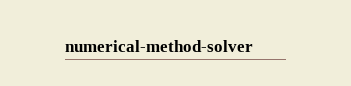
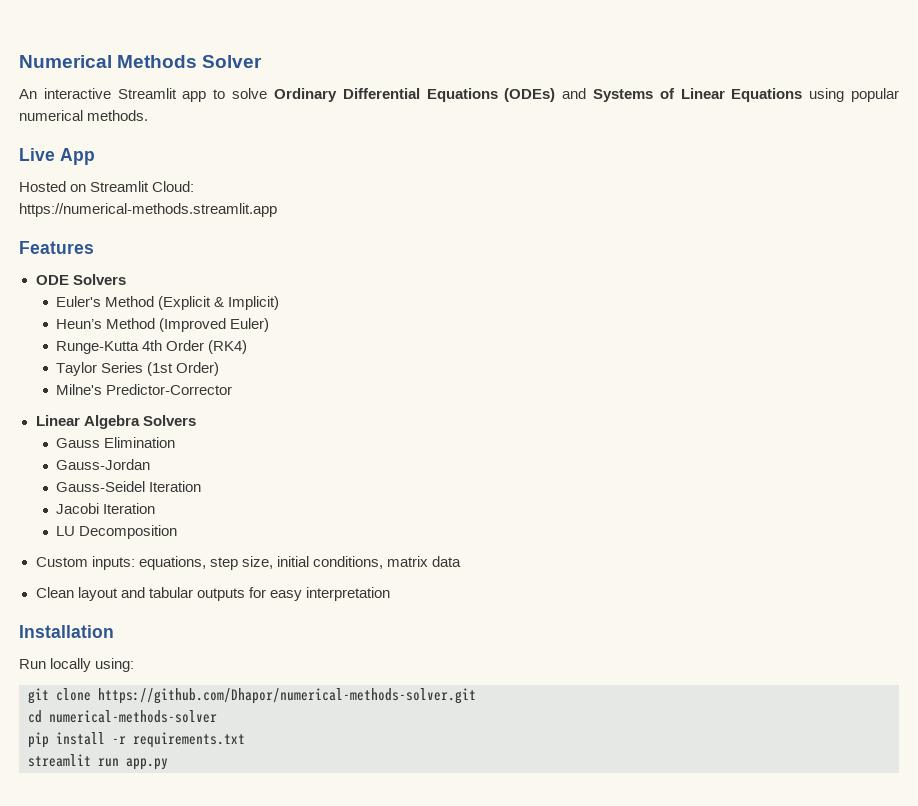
- numerical-method-solver
+ Numerical Methods Solver
+ An interactive Streamlit app to solve Ordinary Differential Equations (ODEs) and Systems of Linear Equations using popular numerical methods.
+ Live App
+ Hosted on Streamlit Cloud:
+ https://numerical-methods.streamlit.app
+ Features
+ ODE Solvers
+ Euler's Method (Explicit & Implicit)
+ Heun’s Method (Improved Euler)
+ Runge-Kutta 4th Order (RK4)
+ Taylor Series (1st Order)
+ Milne's Predictor-Corrector
+ Linear Algebra Solvers
+ Gauss Elimination
+ Gauss-Jordan
+ Gauss-Seidel Iteration
+ Jacobi Iteration
+ LU Decomposition
+ Custom inputs: equations, step size, initial conditions, matrix data
+ Clean layout and tabular outputs for easy interpretation
+ Installation
+ Run locally using:
+ git clone https://github.com/Dhapor/numerical-methods-solver.git
+ cd numerical-methods-solver
+ pip install -r requirements.txt
+ streamlit run app.py

